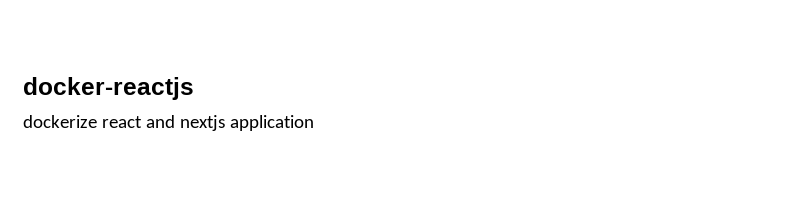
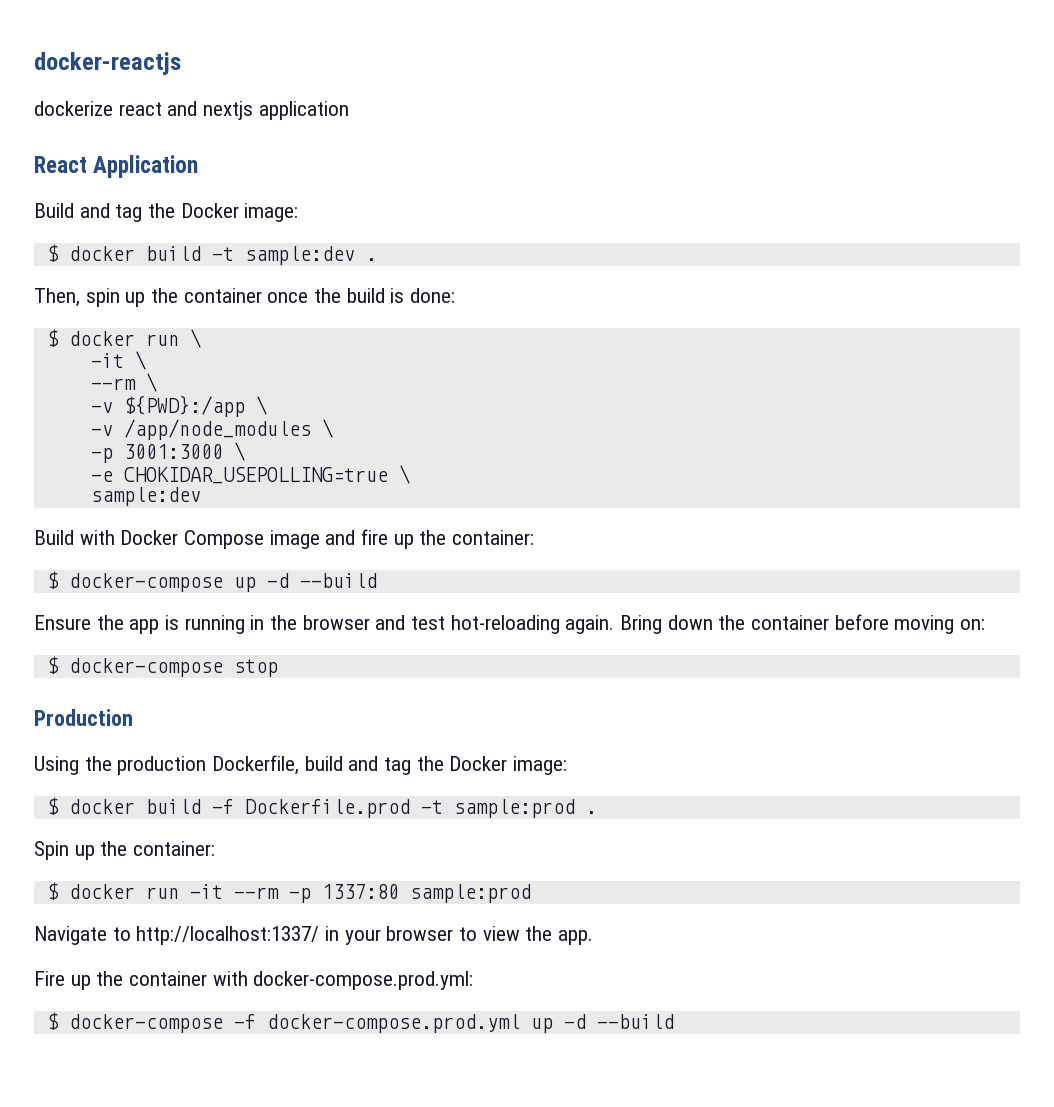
+ React Application
+ Build and tag the Docker image:
+ $ docker build -t sample:dev .
+ Then, spin up the container once the build is done:
+ $ docker run \
+ -it \
+ --rm \
+ -v ${PWD}:/app \
+ -v /app/node_modules \
+ -p 3001:3000 \
+ -e CHOKIDAR_USEPOLLING=true \
+ sample:dev
+ Build with Docker Compose image and fire up the container:
+ $ docker-compose up -d --build
+ Ensure the app is running in the browser and test hot-reloading again. Bring down the container before moving on:
+ $ docker-compose stop
+ Production
+ Using the production Dockerfile, build and tag the Docker image:
+ $ docker build -f Dockerfile.prod -t sample:prod .
+ Spin up the container:
+ $ docker run -it --rm -p 1337:80 sample:prod
+ Navigate to http://localhost:1337/ in your browser to view the app.
+ Fire up the container with docker-compose.prod.yml:
+ $ docker-compose -f docker-compose.prod.yml up -d --build

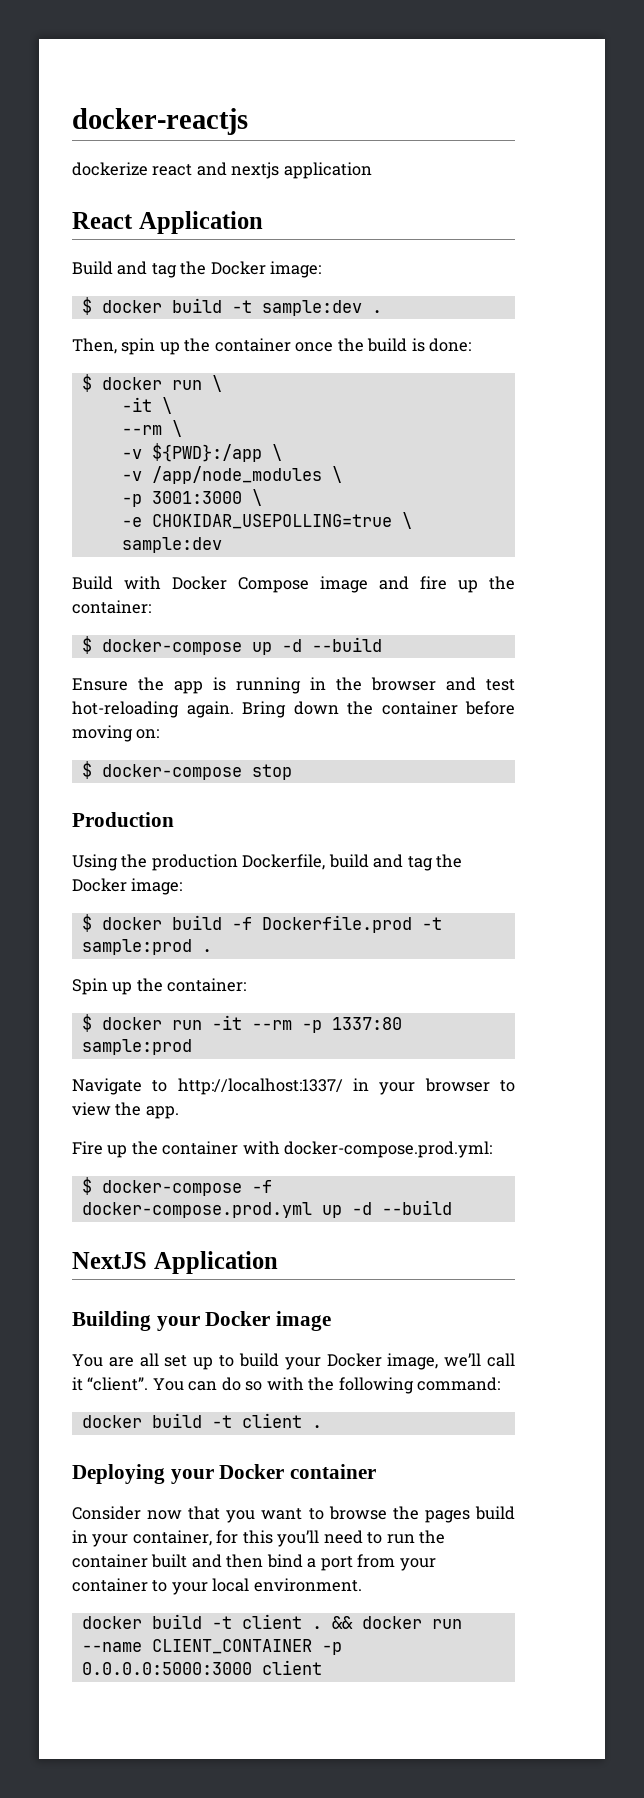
+ NextJS Application
+ Building your Docker image
+ You are all set up to build your Docker image, we’ll call it “client”. You can do so with the following command:
+ docker build -t client .
+ Deploying your Docker container
+ Consider now that you want to browse the pages build in your container, for this you’ll need to run the container built and then bind a port from your container to your local environment.
+ docker build -t client . && docker run --name CLIENT_CONTAINER -p 0.0.0.0:5000:3000 client

